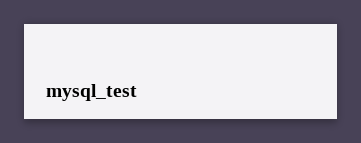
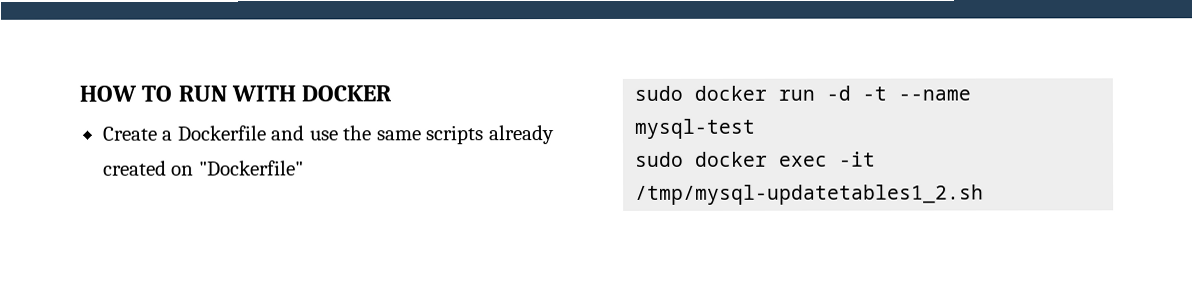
- mysql_test
+ HOW TO RUN WITH DOCKER
+ Create a Dockerfile and use the same scripts already created on "Dockerfile"
+ sudo docker run -d -t --name mysql-test
+ sudo docker exec -it /tmp/mysql-updatetables1_2.sh

